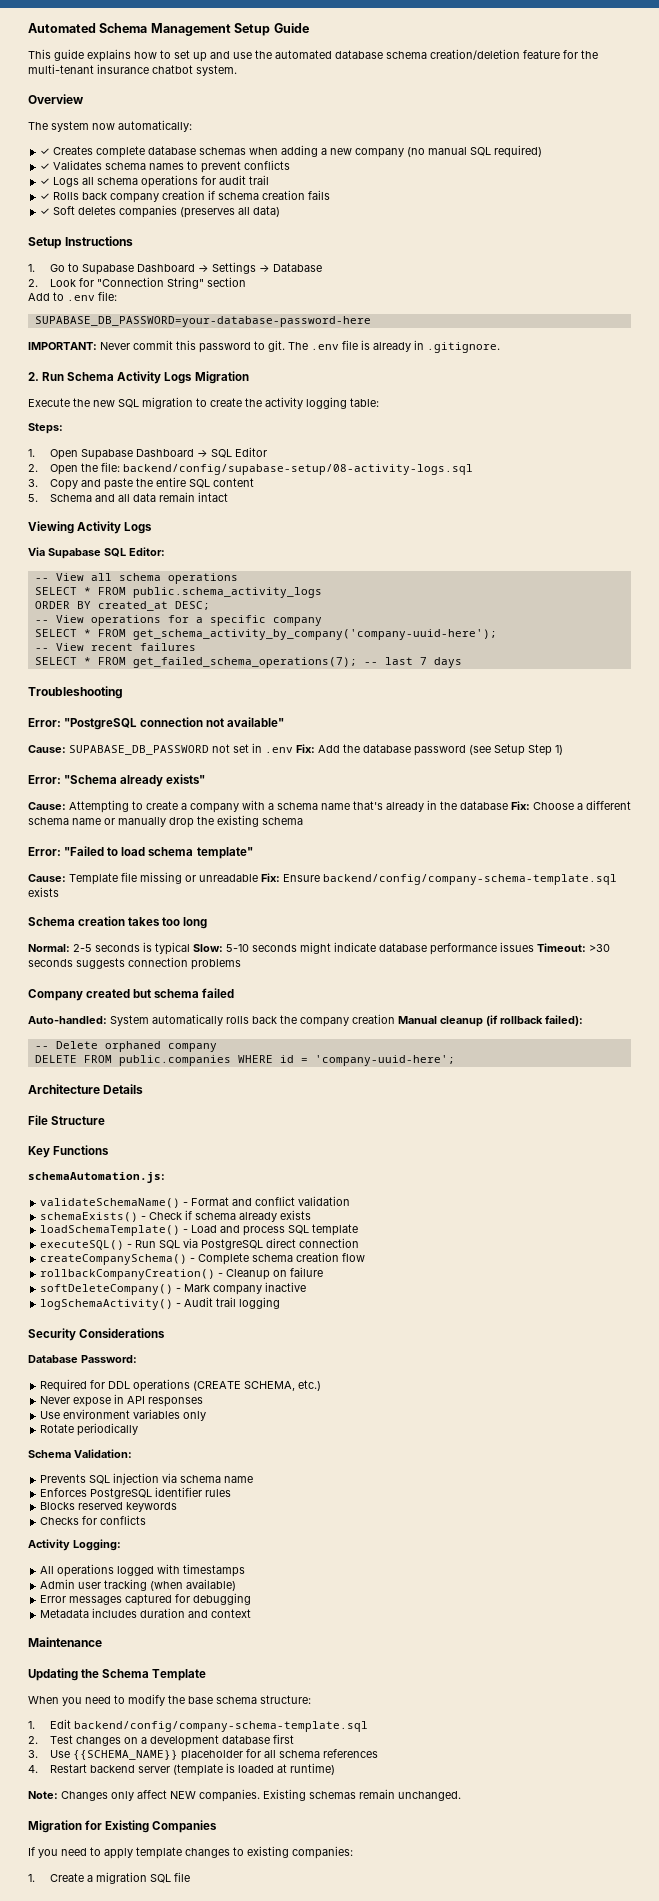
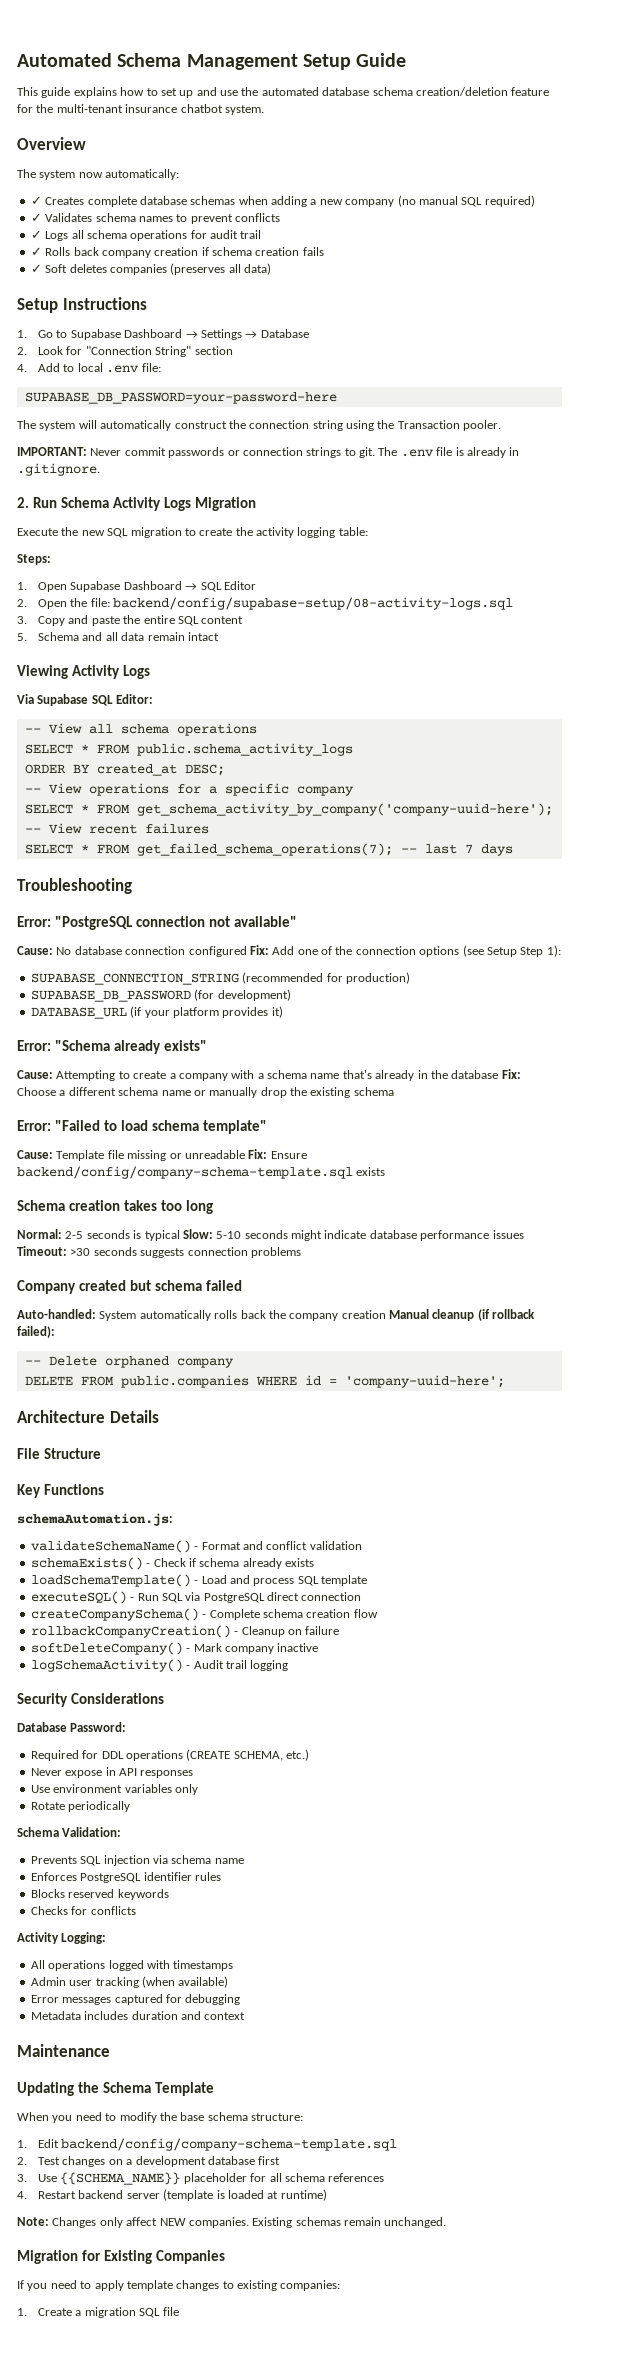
- Add to .env file:
+ 4. Add to local .env file:
- SUPABASE_DB_PASSWORD=your-database-password-here
+ SUPABASE_DB_PASSWORD=your-password-here
+ The system will automatically construct the connection string using the Transaction pooler.
- IMPORTANT: Never commit this password to git.
+ IMPORTANT: Never commit passwords or connection strings to git.
- Cause: SUPABASE_DB_PASSWORD not set in .env Fix: Add the database password (see Setup Step 1)
+ Cause: No database connection configured Fix: Add one of the connection options (see Setup Step 1):
+ SUPABASE_CONNECTION_STRING (recommended for production)
+ SUPABASE_DB_PASSWORD (for development)
+ DATABASE_URL (if your platform provides it)

